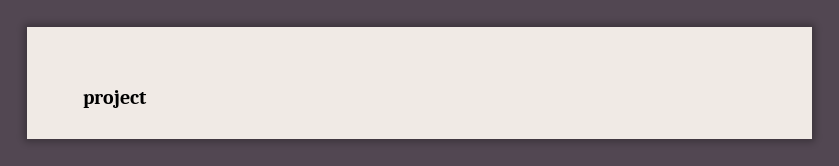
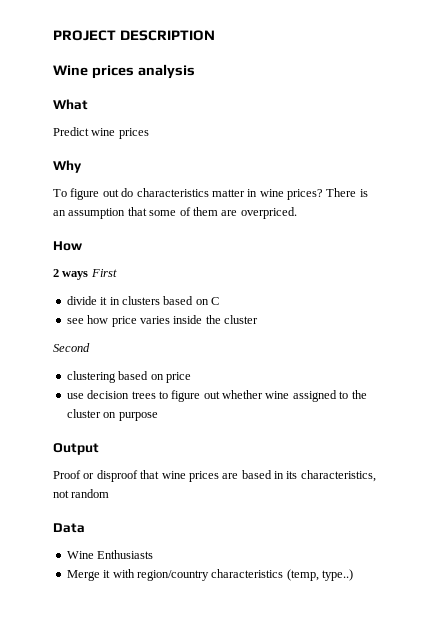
- project
+ PROJECT DESCRIPTION
+ Wine prices analysis
+ What
+ Predict wine prices
+ Why
+ To figure out do characteristics matter in wine prices? There is an assumption that some of them are overpriced.
+ How
+ 2 ways First
+ divide it in clusters based on C
+ see how price varies inside the cluster
+ Second
+ clustering based on price
+ use decision trees to figure out whether wine assigned to the cluster on purpose
+ Output
+ Proof or disproof that wine prices are based in its characteristics, not random
+ Data
+ Wine Enthusiasts
+ Merge it with region/country characteristics (temp, type..)

